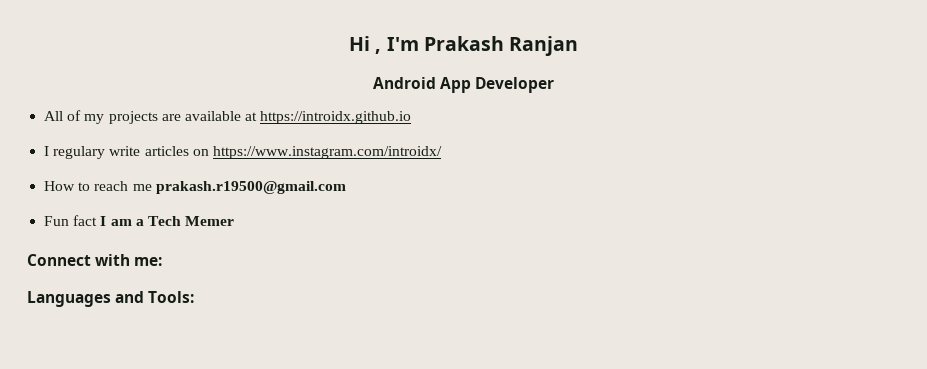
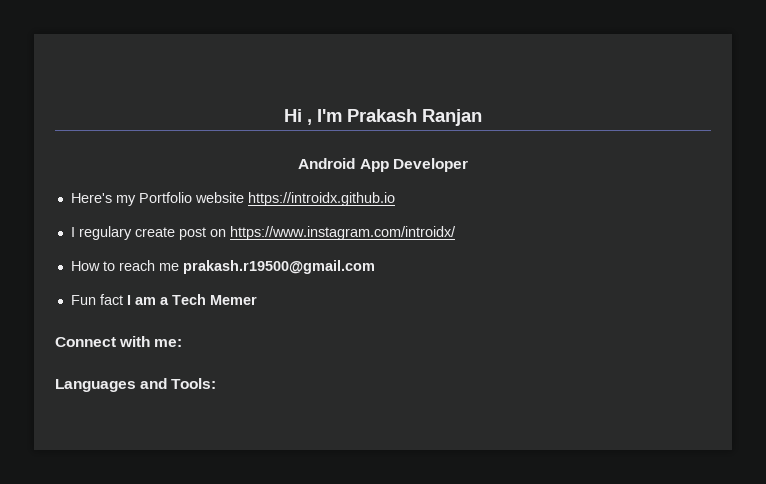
- All of my projects are available at https://introidx.github.io
+ Here's my Portfolio website https://introidx.github.io
- I regulary write articles on https://www.instagram.com/introidx/
+ I regulary create post on https://www.instagram.com/introidx/

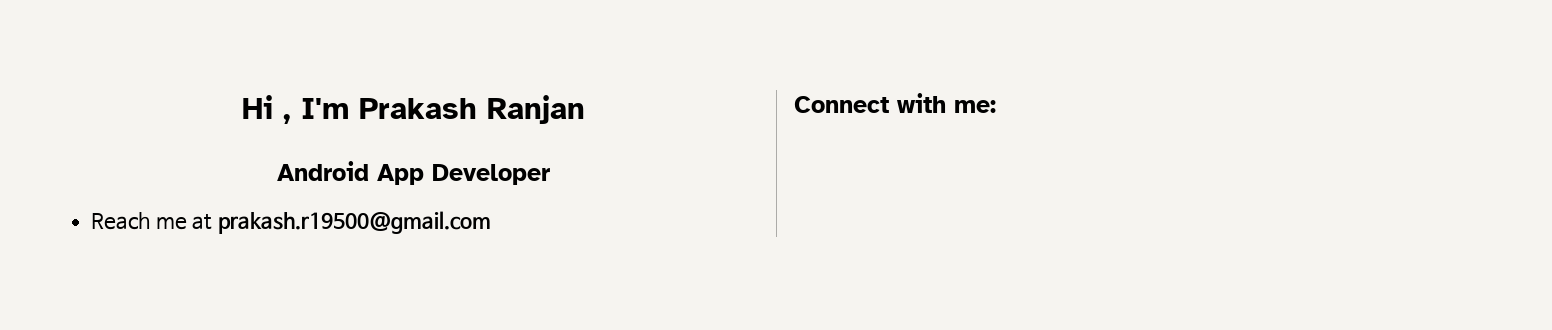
- Here's my Portfolio website https://introidx.github.io
- I regulary create post on https://www.instagram.com/introidx/
- How to reach me prakash.r19500@gmail.com
- Fun fact I am a Tech Memer
+ Reach me at prakash.r19500@gmail.com
- Languages and Tools:

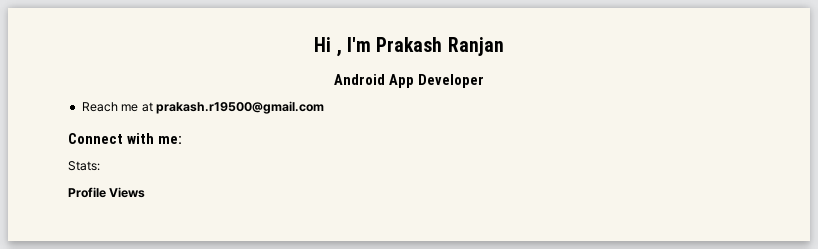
+ Stats:
+ Profile Views

